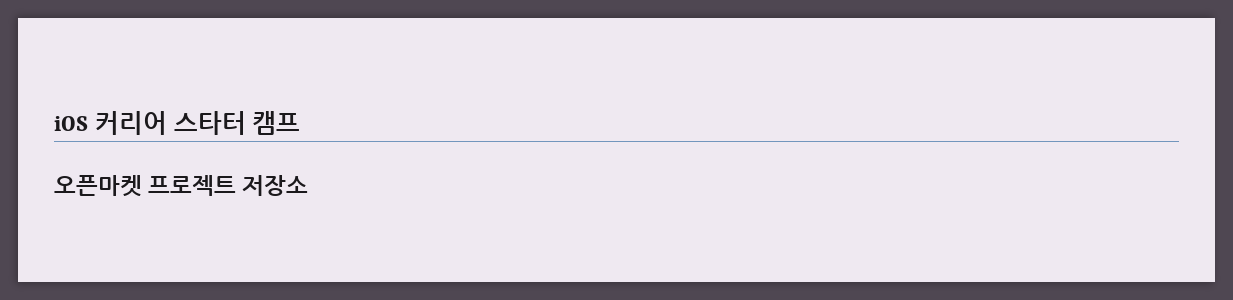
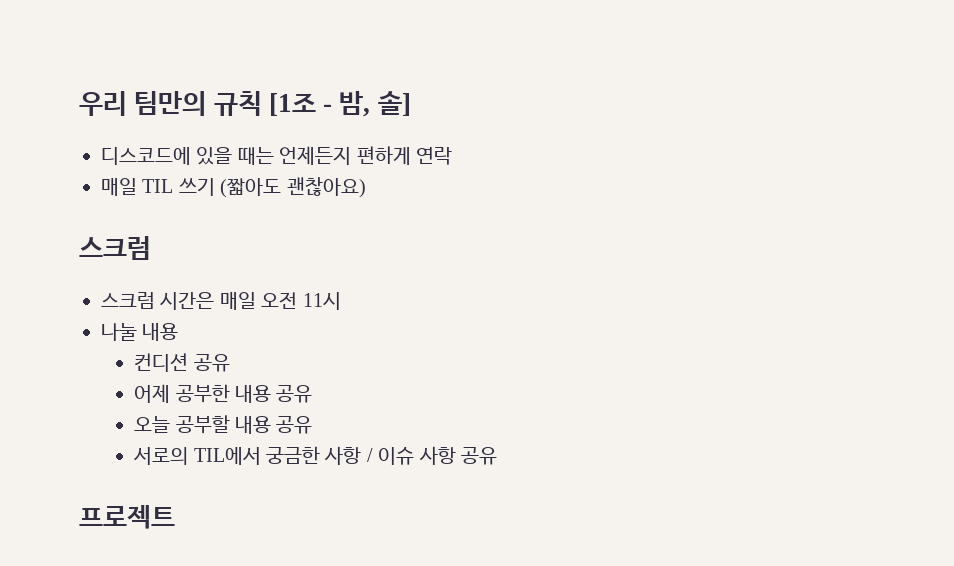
- iOS 커리어 스타터 캠프
- 오픈마켓 프로젝트 저장소
+ 우리 팀만의 규칙 [1조 - 밤, 솔]
+ 디스코드에 있을 때는 언제든지 편하게 연락
+ 매일 TIL 쓰기 (짧아도 괜찮아요)
+ 스크럼
+ 스크럼 시간은 매일 오전 11시
+ 나눌 내용
+ 컨디션 공유
+ 어제 공부한 내용 공유
+ 오늘 공부할 내용 공유
+ 서로의 TIL에서 궁금한 사항 / 이슈 사항 공유
+ 프로젝트

